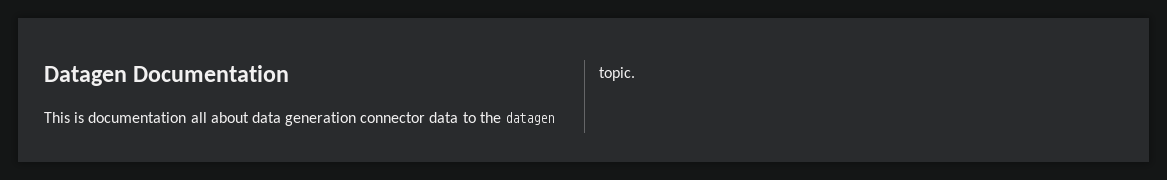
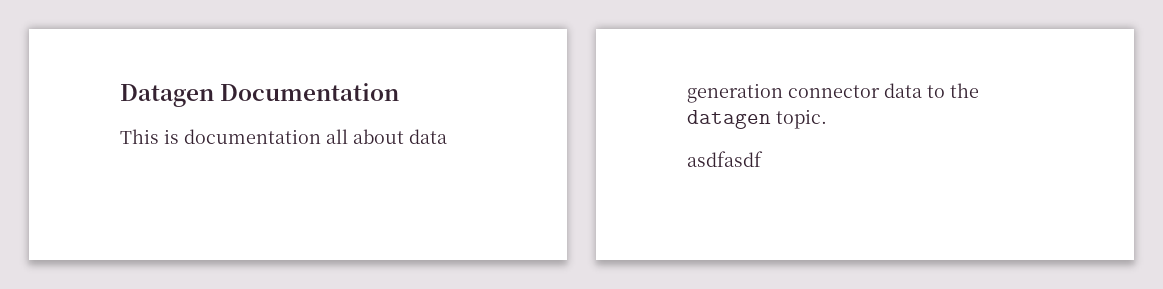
+ asdfasdf

